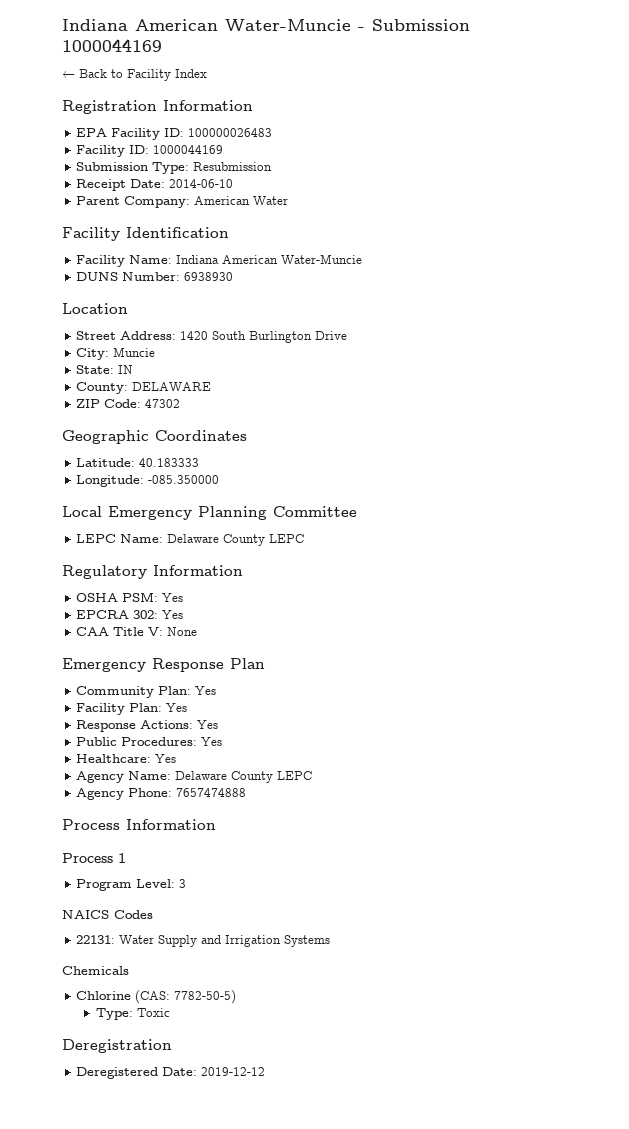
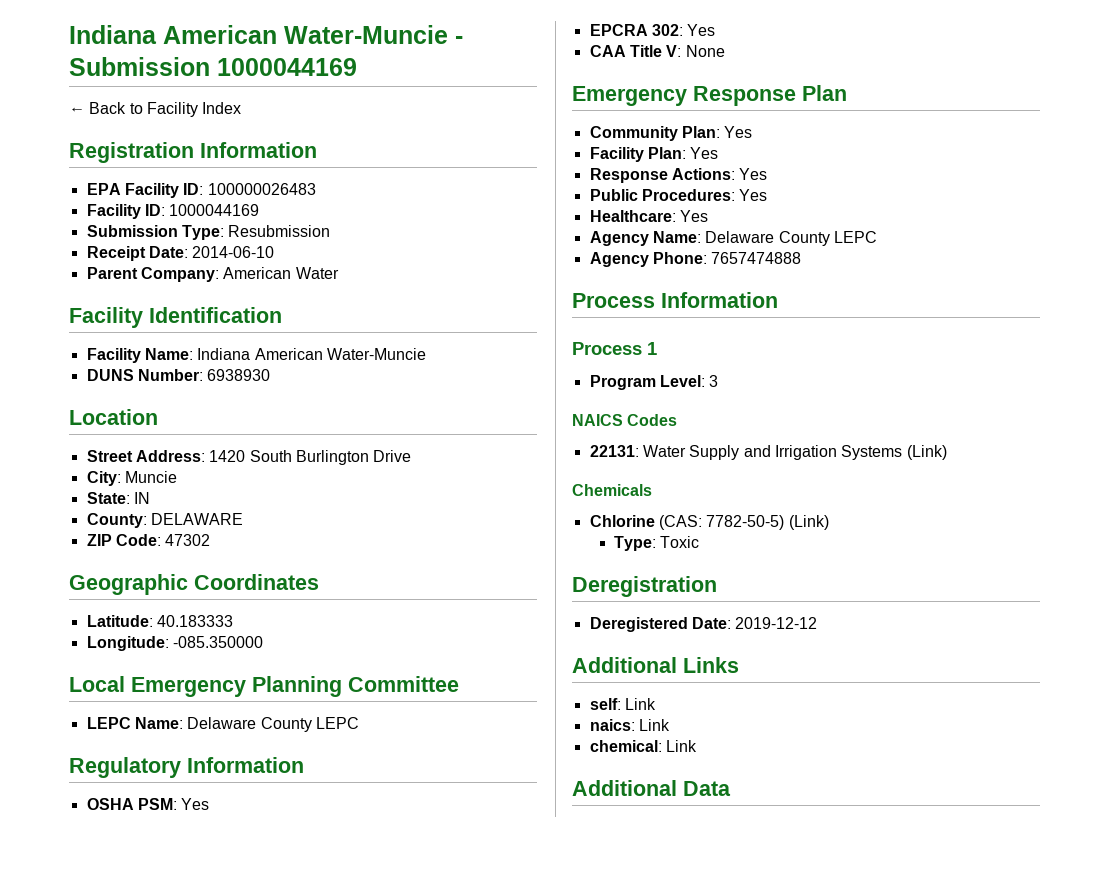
- 22131: Water Supply and Irrigation Systems
+ 22131: Water Supply and Irrigation Systems (Link)
- Chlorine (CAS: 7782-50-5)
+ Chlorine (CAS: 7782-50-5) (Link)
+ Additional Links
+ self: Link
+ naics: Link
+ chemical: Link
+ Additional Data

